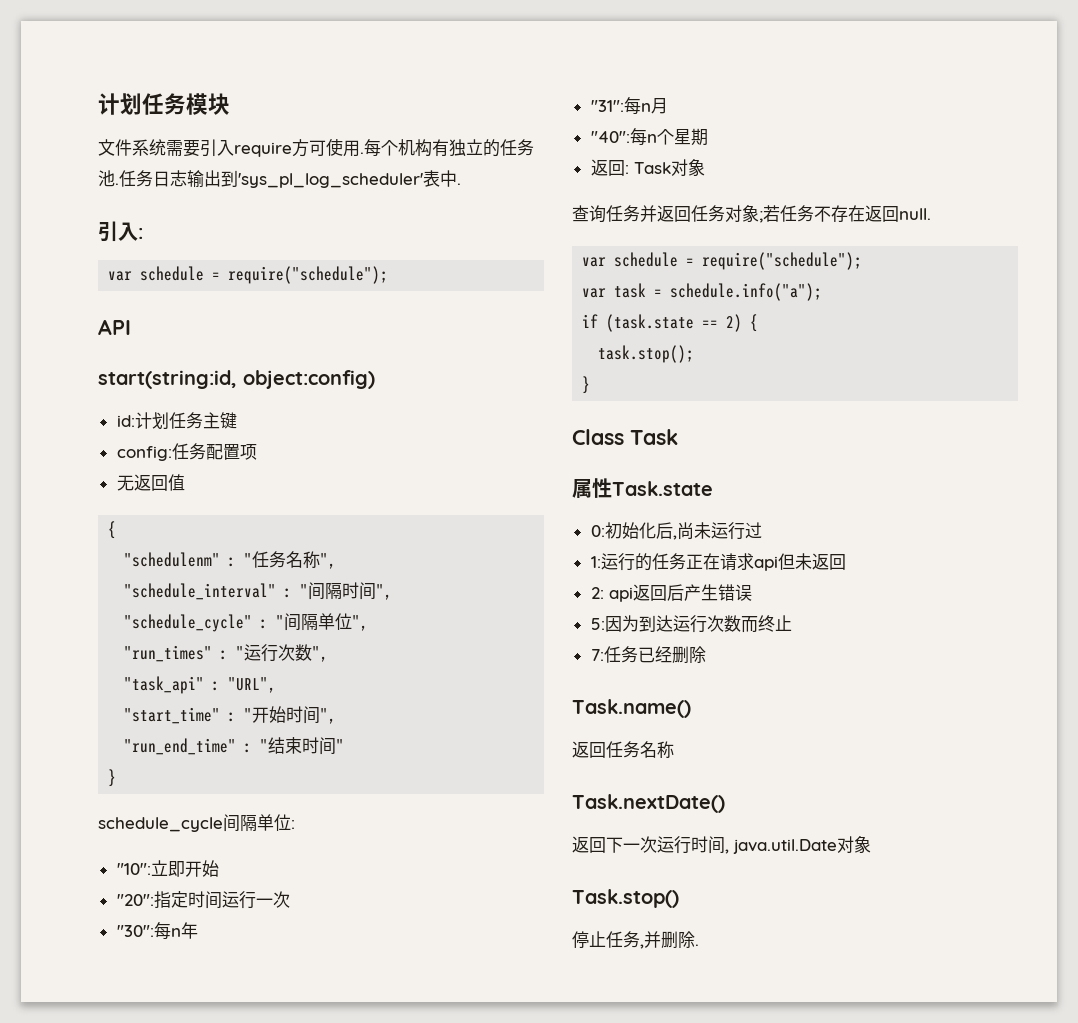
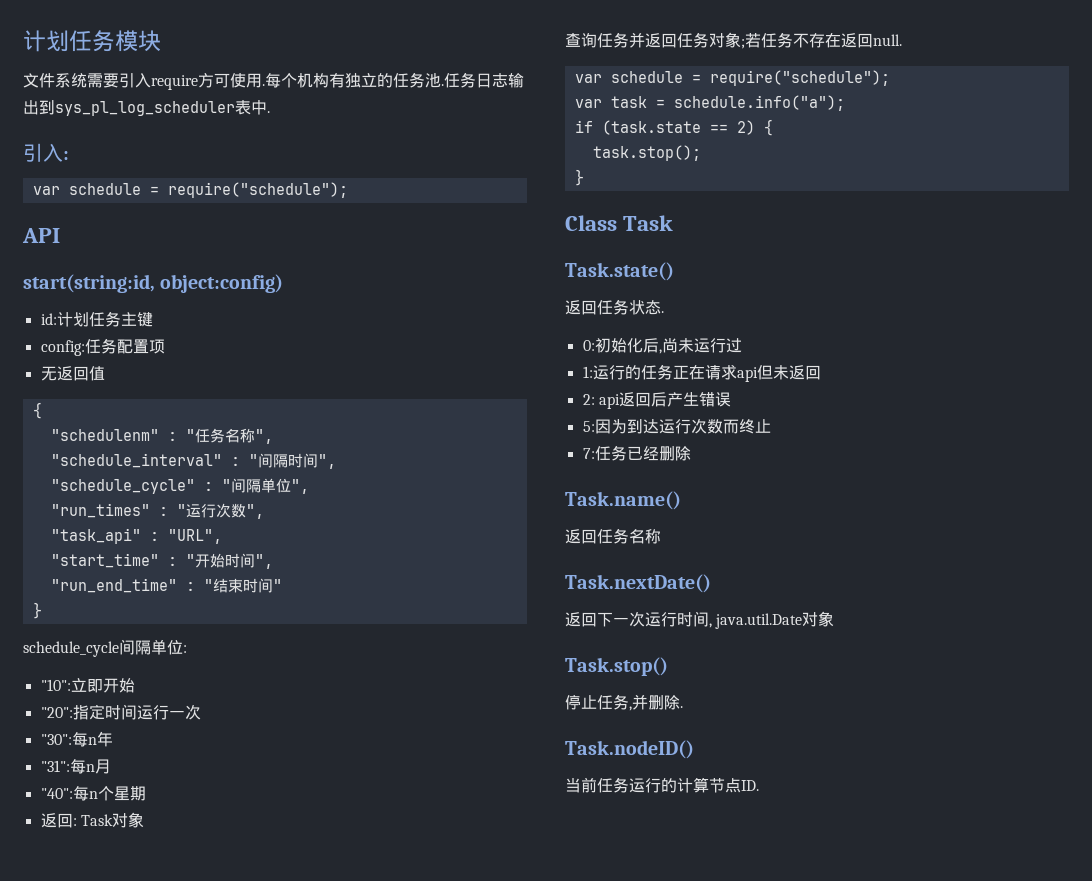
- 任务日志输出到'sys_pl_log_scheduler'表中.
+ 任务日志输出到sys_pl_log_scheduler表中.
- 属性Task.state
+ Task.state()
+ 返回任务状态.
+ Task.nodeID()
+ 当前任务运行的计算节点ID.

